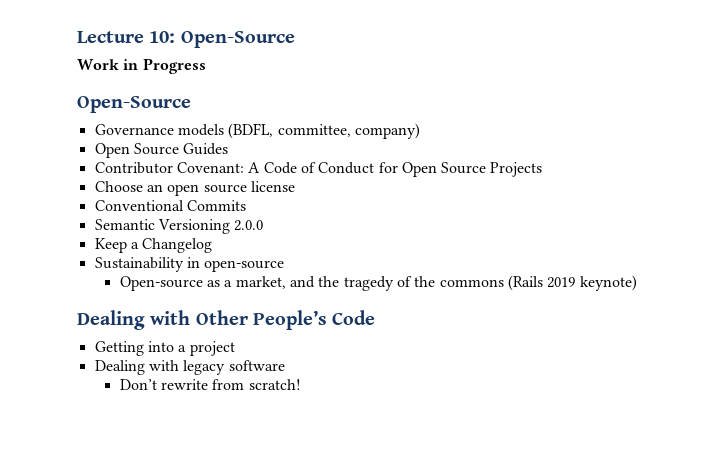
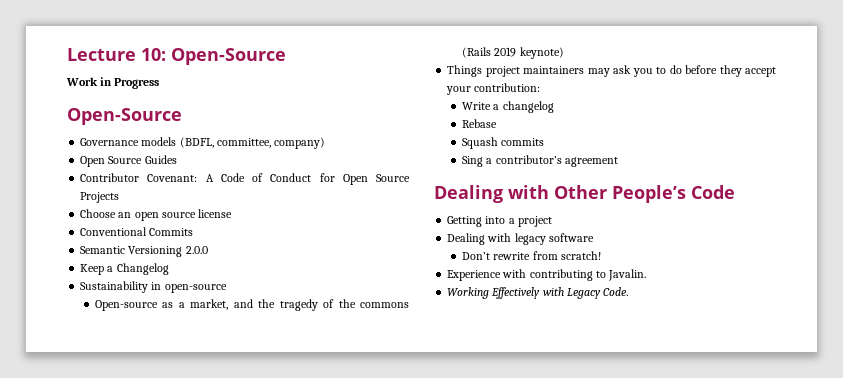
+ Things project maintainers may ask you to do before they accept your contribution:
+ Write a changelog
+ Rebase
+ Squash commits
+ Sing a contributor’s agreement
+ Experience with contributing to Javalin.
+ Working Effectively with Legacy Code.

